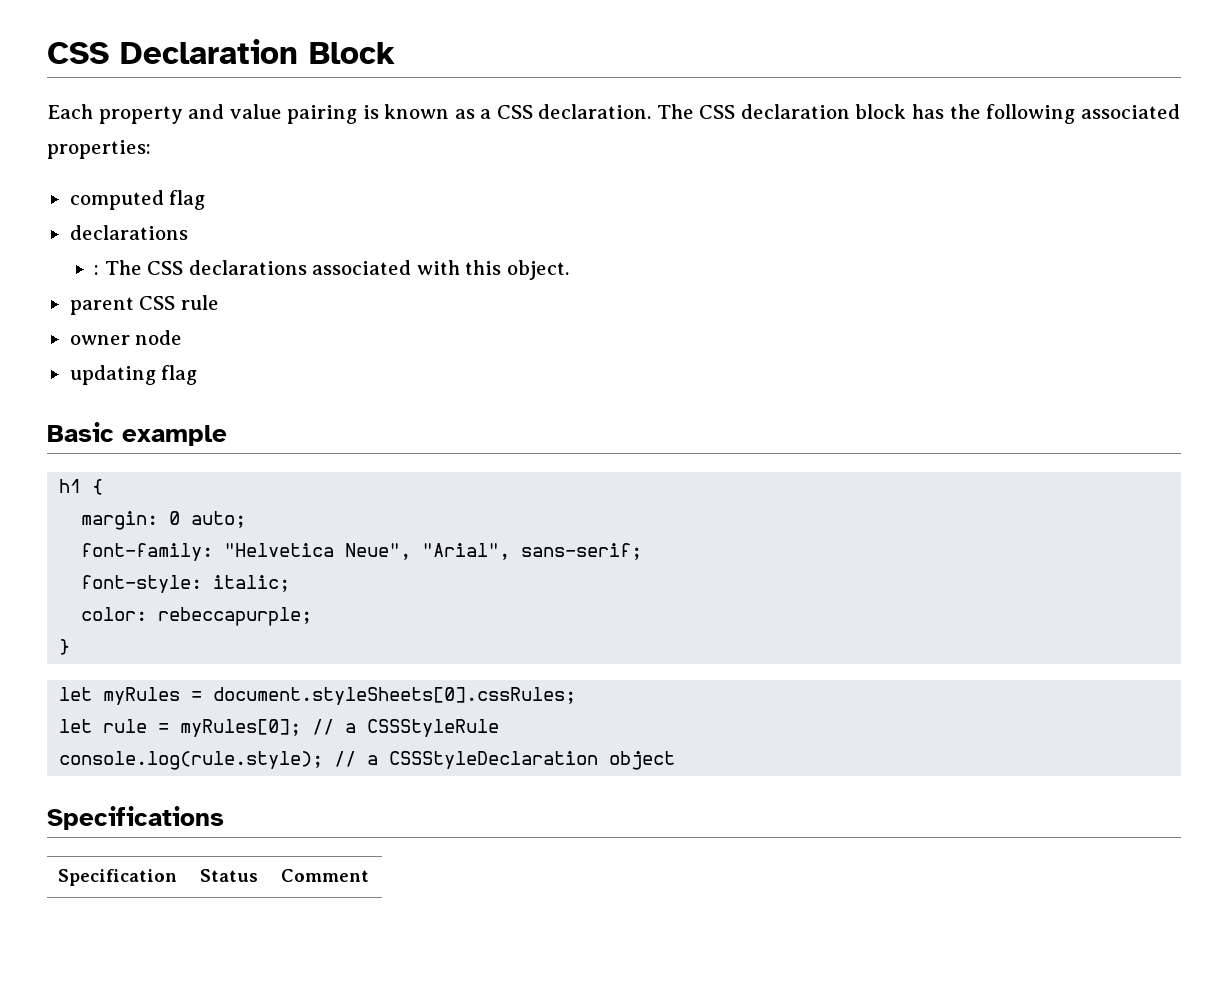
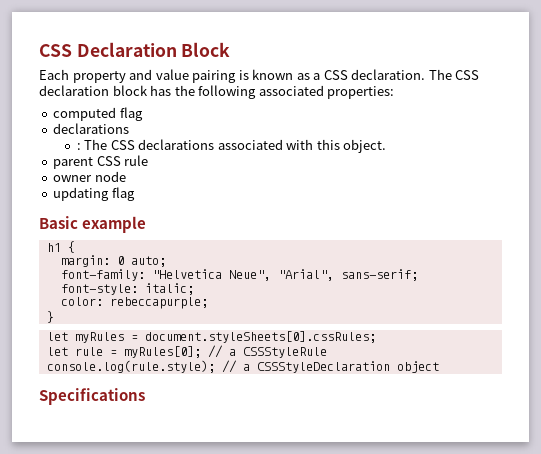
- Specification | Status | Comment

